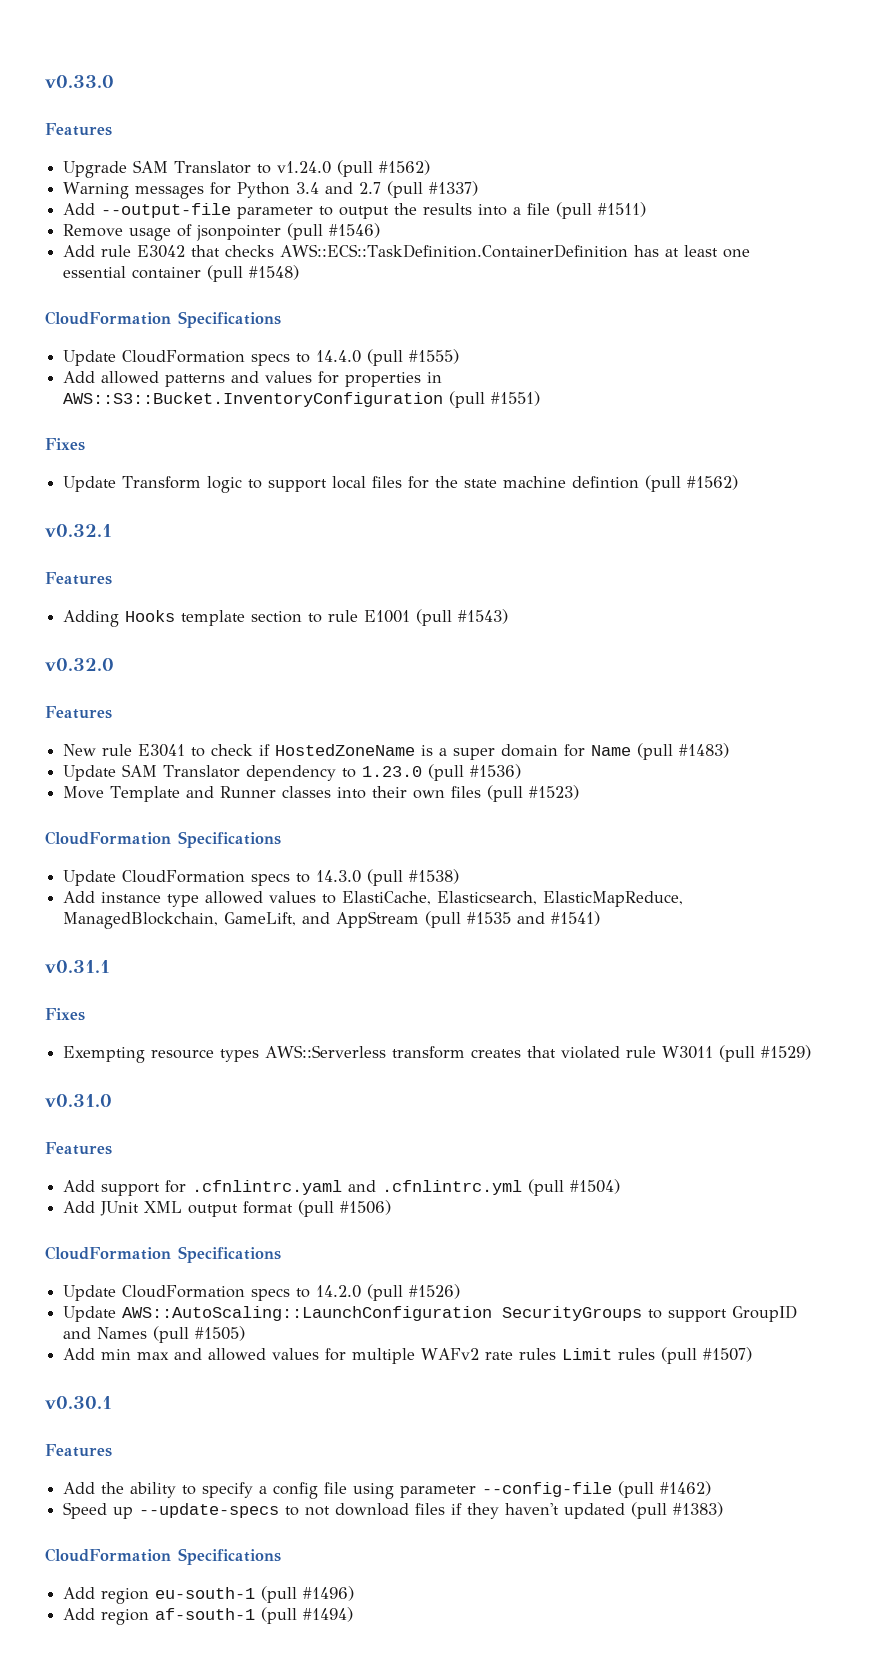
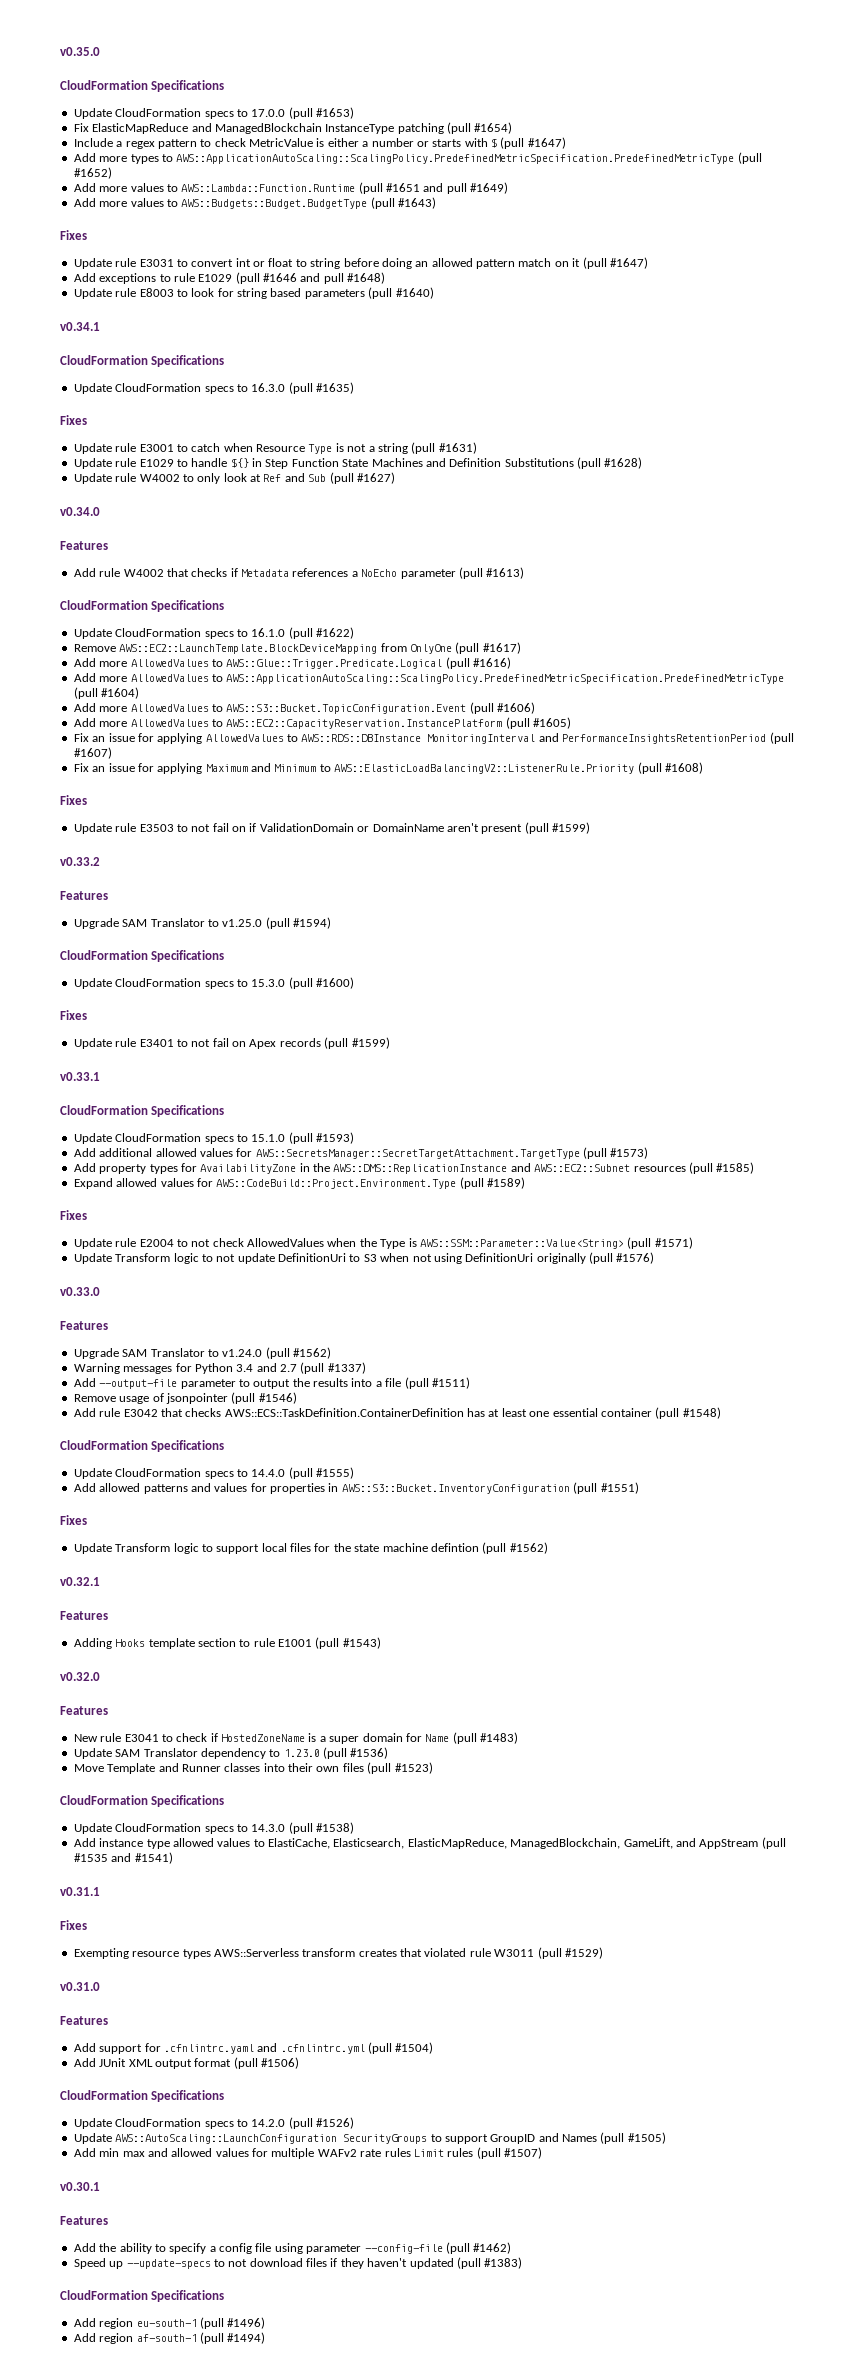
+ v0.35.0
+ CloudFormation Specifications
+ Update CloudFormation specs to 17.0.0 (pull #1653)
+ Fix ElasticMapReduce and ManagedBlockchain InstanceType patching (pull #1654)
+ Include a regex pattern to check MetricValue is either a number or starts with $ (pull #1647)
+ Add more types to AWS::ApplicationAutoScaling::ScalingPolicy.PredefinedMetricSpecification.PredefinedMetricType (pull #1652)
+ Add more values to AWS::Lambda::Function.Runtime (pull #1651 and pull #1649)
+ Add more values to AWS::Budgets::Budget.BudgetType (pull #1643)
+ Fixes
+ Update rule E3031 to convert int or float to string before doing an allowed pattern match on it (pull #1647)
+ Add exceptions to rule E1029 (pull #1646 and pull #1648)
+ Update rule E8003 to look for string based parameters (pull #1640)
+ v0.34.1
+ CloudFormation Specifications
+ Update CloudFormation specs to 16.3.0 (pull #1635)
+ Fixes
+ Update rule E3001 to catch when Resource Type is not a string (pull #1631)
+ Update rule E1029 to handle ${} in Step Function State Machines and Definition Substitutions (pull #1628)
+ Update rule W4002 to only look at Ref and Sub (pull #1627)
+ v0.34.0
+ Features
+ Add rule W4002 that checks if Metadata references a NoEcho parameter (pull #1613)
+ CloudFormation Specifications
+ Update CloudFormation specs to 16.1.0 (pull #1622)
+ Remove AWS::EC2::LaunchTemplate.BlockDeviceMapping from OnlyOne (pull #1617)
+ Add more AllowedValues to AWS::Glue::Trigger.Predicate.Logical (pull #1616)
+ Add more AllowedValues to AWS::ApplicationAutoScaling::ScalingPolicy.PredefinedMetricSpecification.PredefinedMetricType (pull #1604)
+ Add more AllowedValues to AWS::S3::Bucket.TopicConfiguration.Event (pull #1606)
+ Add more AllowedValues to AWS::EC2::CapacityReservation.InstancePlatform (pull #1605)
+ Fix an issue for applying AllowedValues to AWS::RDS::DBInstance MonitoringInterval and PerformanceInsightsRetentionPeriod (pull #1607)
+ Fix an issue for applying Maximum and Minimum to AWS::ElasticLoadBalancingV2::ListenerRule.Priority (pull #1608)
+ Fixes
+ Update rule E3503 to not fail on if ValidationDomain or DomainName aren't present (pull #1599)
+ v0.33.2
+ Features
+ Upgrade SAM Translator to v1.25.0 (pull #1594)
+ CloudFormation Specifications
+ Update CloudFormation specs to 15.3.0 (pull #1600)
+ Fixes
+ Update rule E3401 to not fail on Apex records (pull #1599)
+ v0.33.1
+ CloudFormation Specifications
+ Update CloudFormation specs to 15.1.0 (pull #1593)
+ Add additional allowed values for AWS::SecretsManager::SecretTargetAttachment.TargetType (pull #1573)
+ Add property types for AvailabilityZone in the AWS::DMS::ReplicationInstance and AWS::EC2::Subnet resources (pull #1585)
+ Expand allowed values for AWS::CodeBuild::Project.Environment.Type (pull #1589)
+ Fixes
+ Update rule E2004 to not check AllowedValues when the Type is AWS::SSM::Parameter::Value<String> (pull #1571)
+ Update Transform logic to not update DefinitionUri to S3 when not using DefinitionUri originally (pull #1576)

